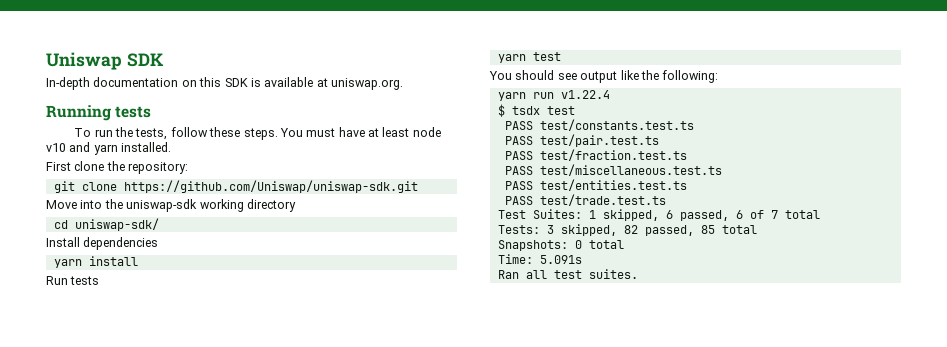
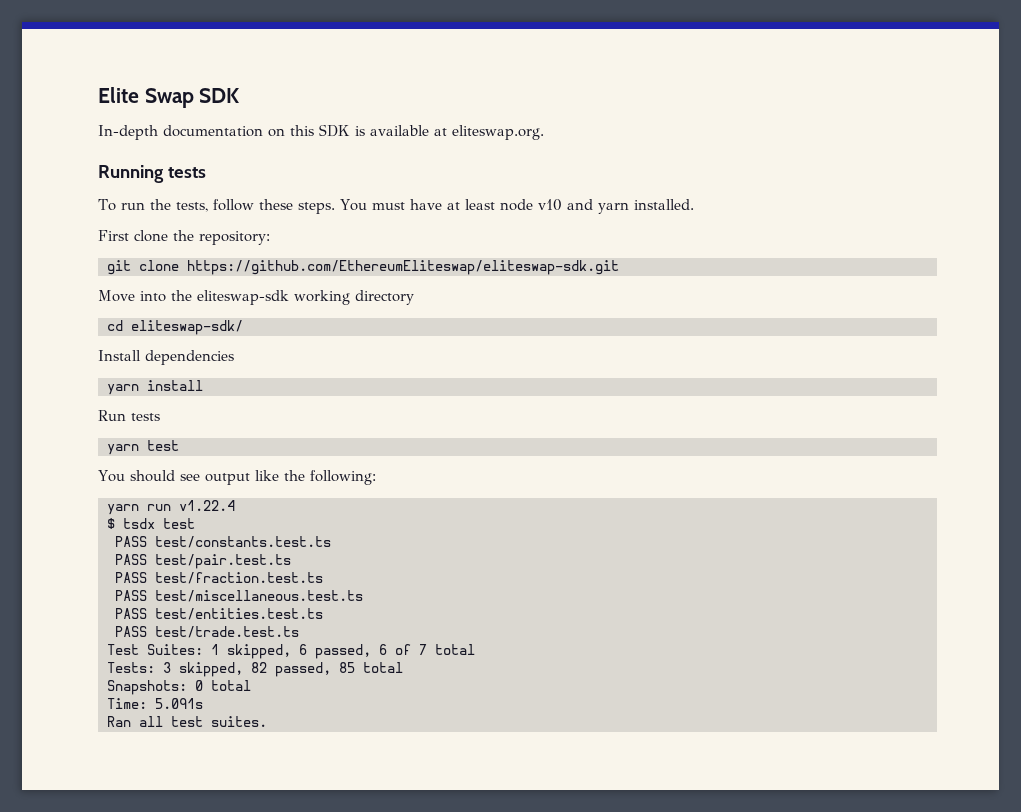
- Uniswap SDK
+ Elite Swap SDK
- In-depth documentation on this SDK is available at uniswap.org.
+ In-depth documentation on this SDK is available at eliteswap.org.
- git clone https://github.com/Uniswap/uniswap-sdk.git
+ git clone https://github.com/EthereumEliteswap/eliteswap-sdk.git
- Move into the uniswap-sdk working directory
+ Move into the eliteswap-sdk working directory
- cd uniswap-sdk/
+ cd eliteswap-sdk/

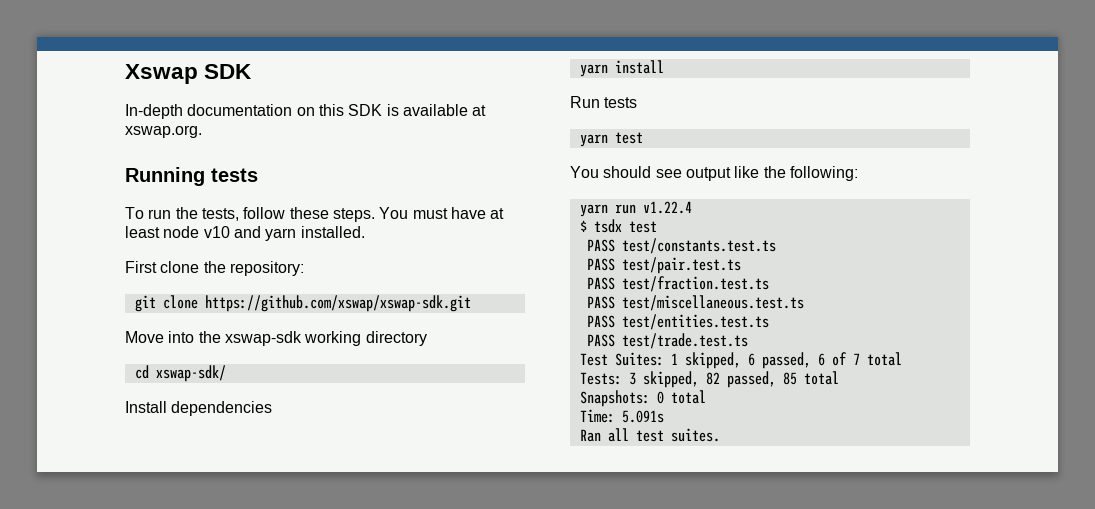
- Elite Swap SDK
+ Xswap SDK
- In-depth documentation on this SDK is available at eliteswap.org.
+ In-depth documentation on this SDK is available at xswap.org.
- git clone https://github.com/EthereumEliteswap/eliteswap-sdk.git
+ git clone https://github.com/xswap/xswap-sdk.git
- Move into the eliteswap-sdk working directory
+ Move into the xswap-sdk working directory
- cd eliteswap-sdk/
+ cd xswap-sdk/

